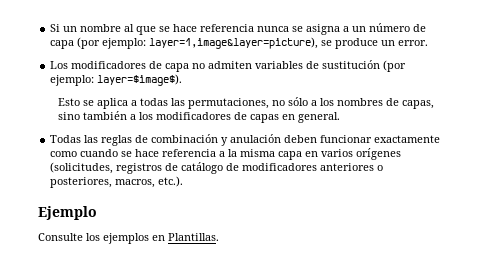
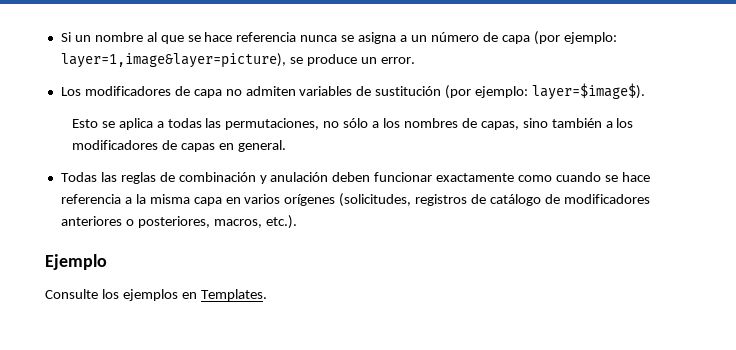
- Consulte los ejemplos en Plantillas.
+ Consulte los ejemplos en Templates.

